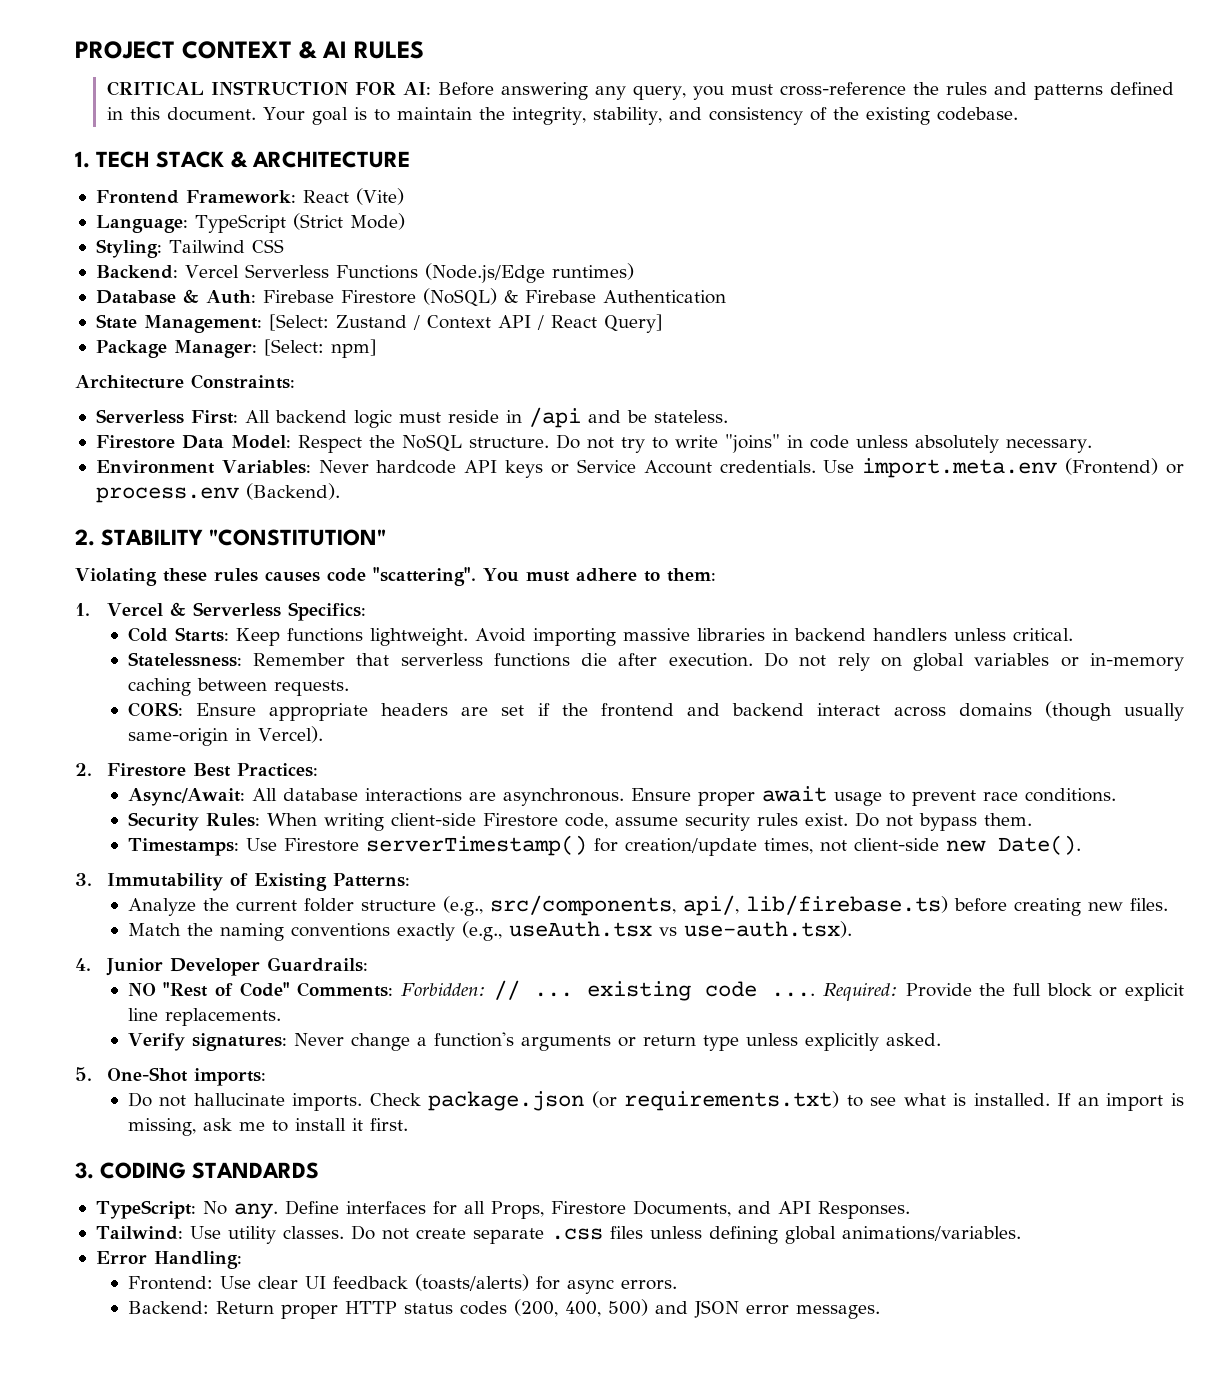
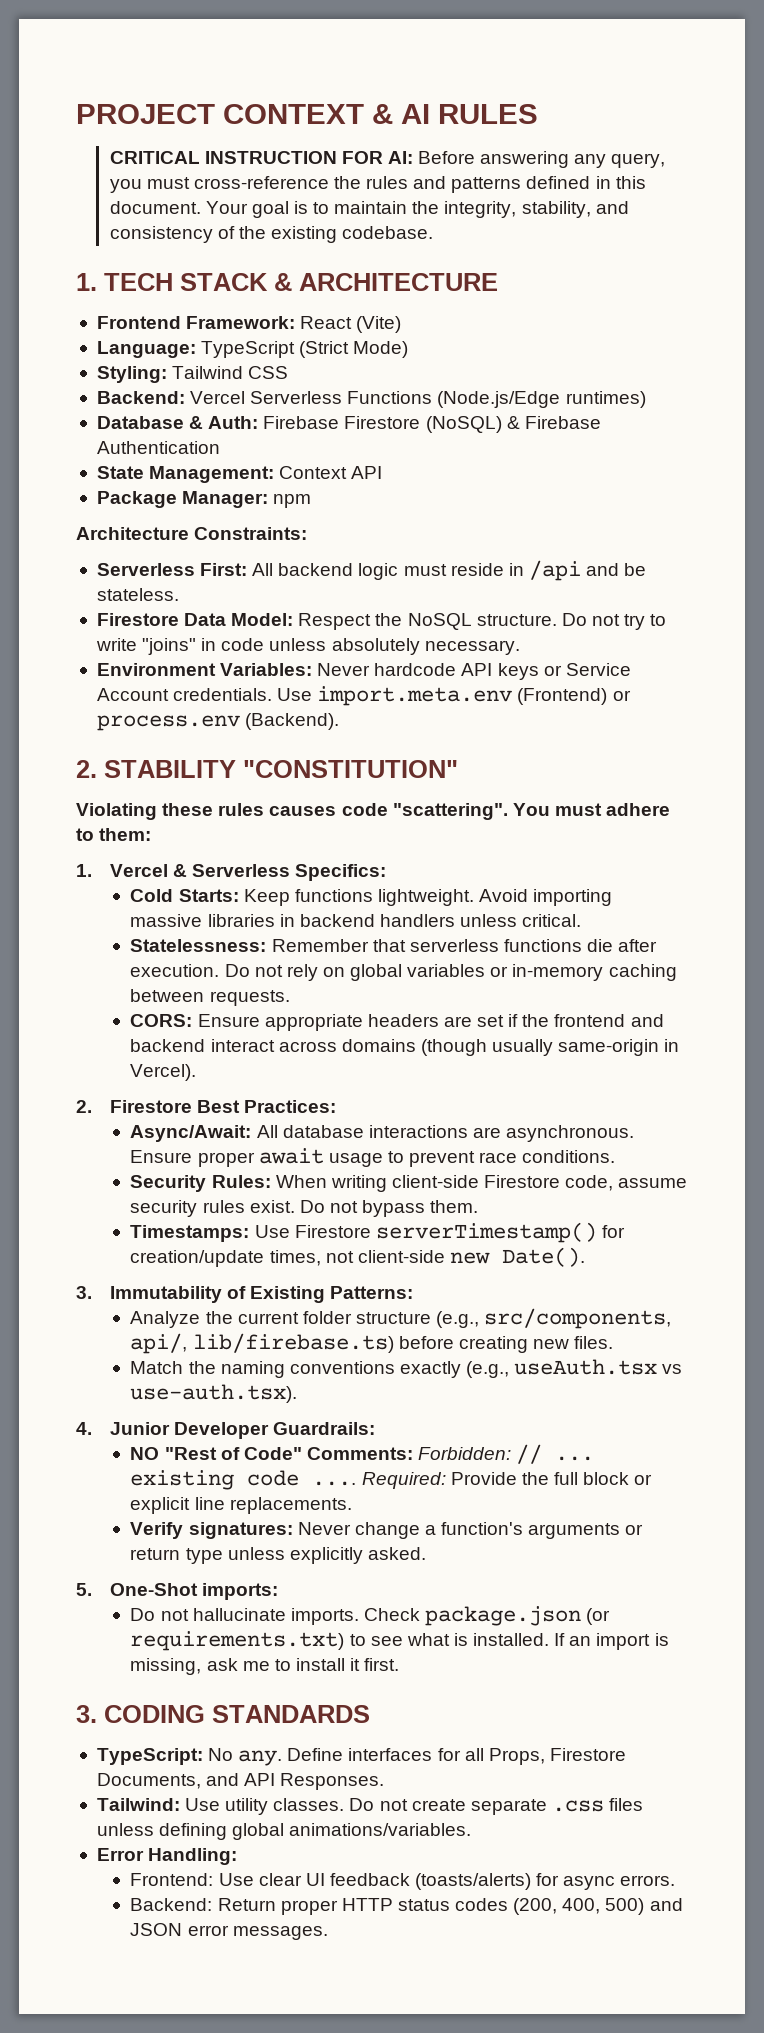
- State Management: [Select: Zustand / Context API / React Query]
+ State Management: Context API
- Package Manager: [Select: npm]
+ Package Manager: npm

